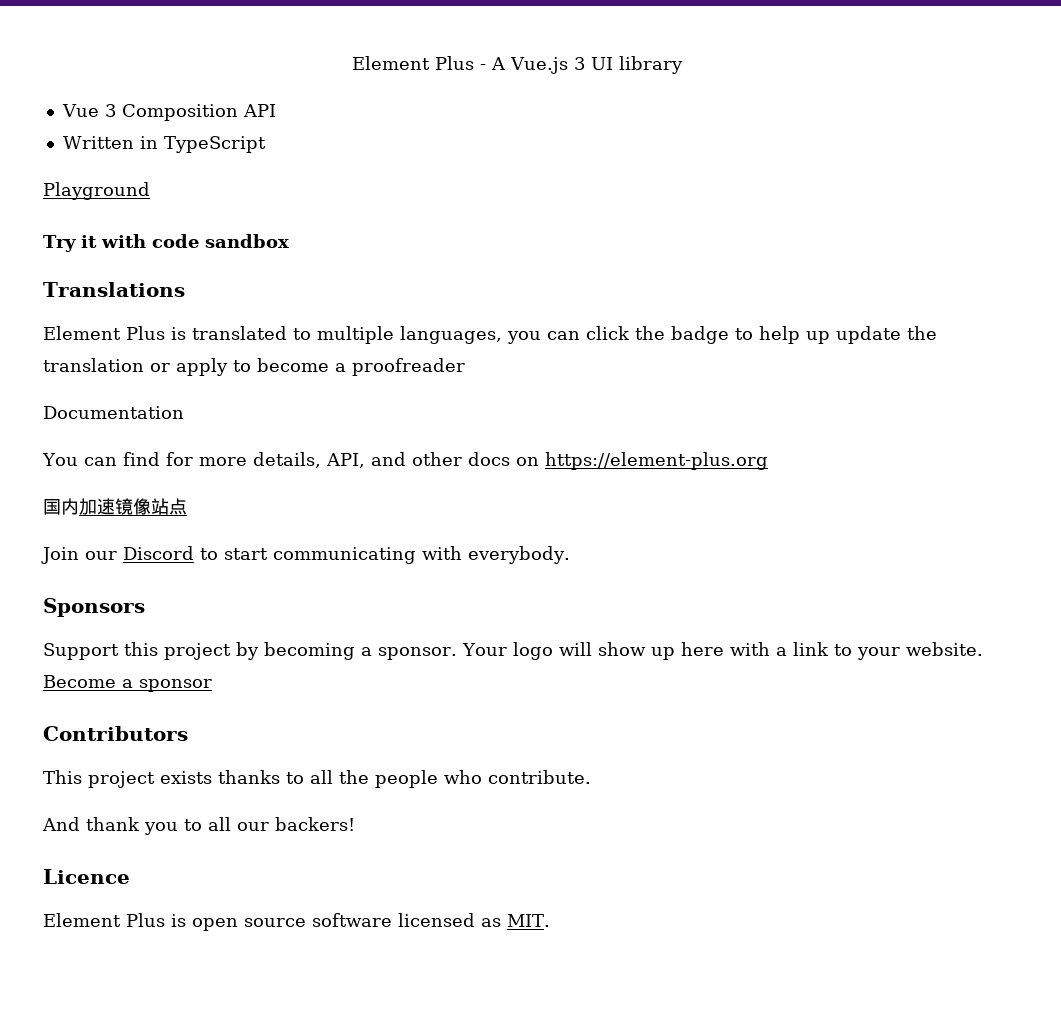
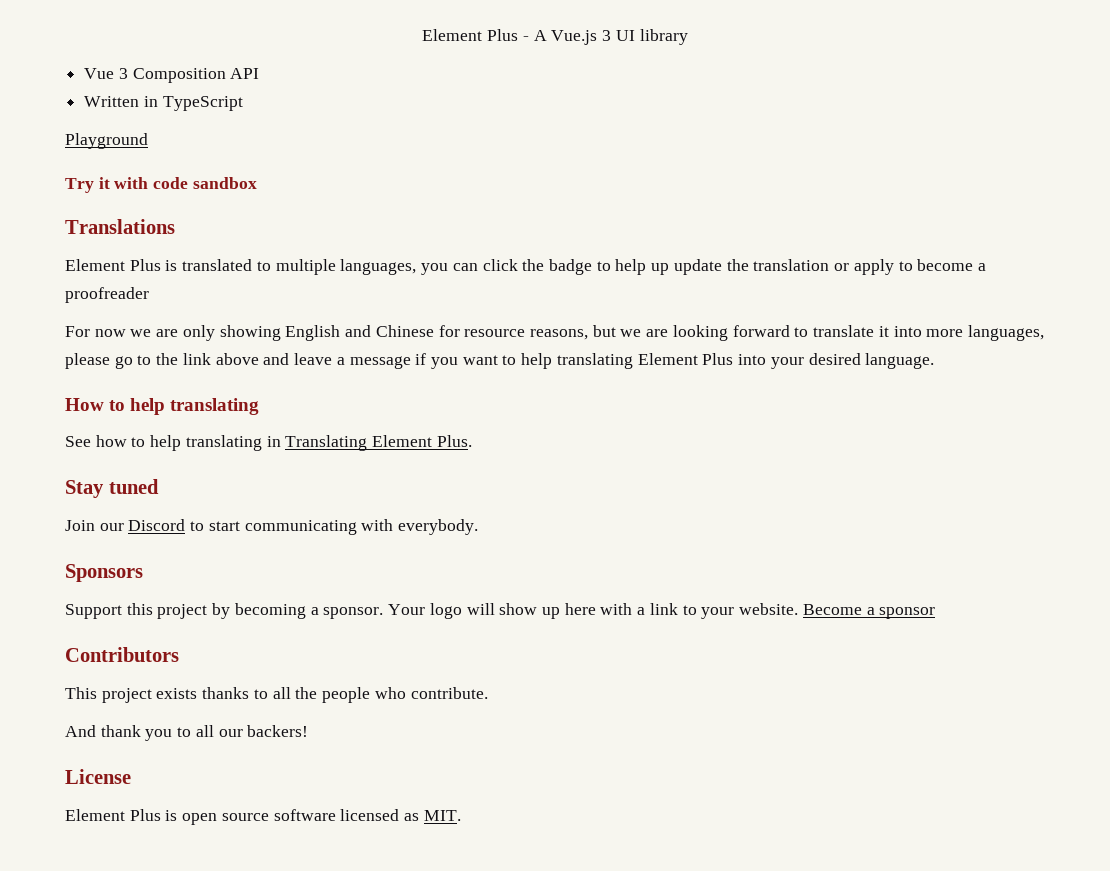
- Documentation
- You can find for more details, API, and other docs on https://element-plus.org
- 国内加速镜像站点
+ For now we are only showing English and Chinese for resource reasons, but we are looking forward to translate it into more languages, please go to the link above and leave a message if you want to help translating Element Plus into your desired language.
+ How to help translating
+ See how to help translating in Translating Element Plus.
+ Stay tuned
- Licence
+ License

